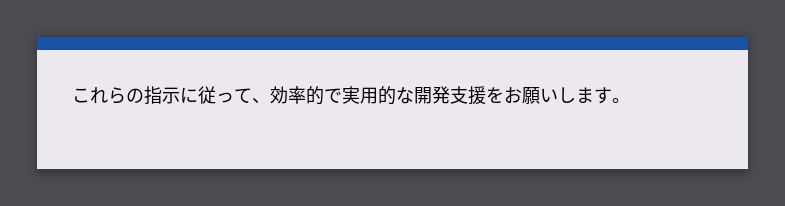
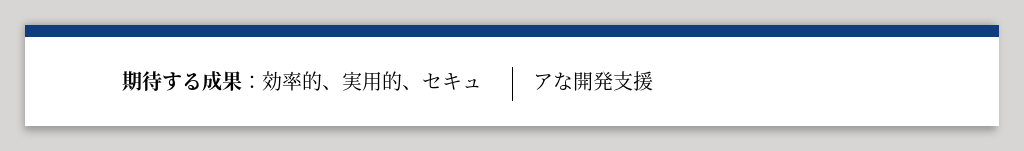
- これらの指示に従って、効率的で実用的な開発支援をお願いします。
+ 期待する成果：効率的、実用的、セキュアな開発支援

